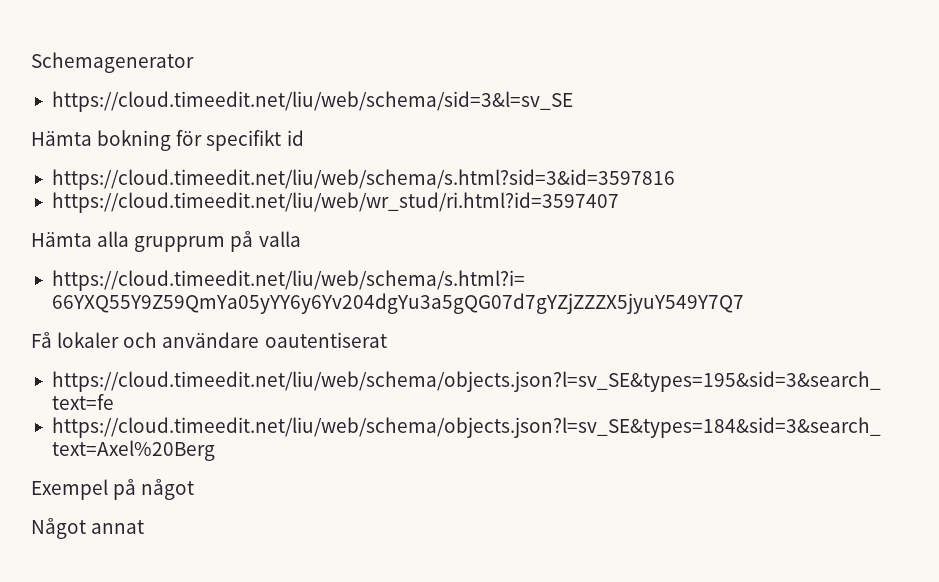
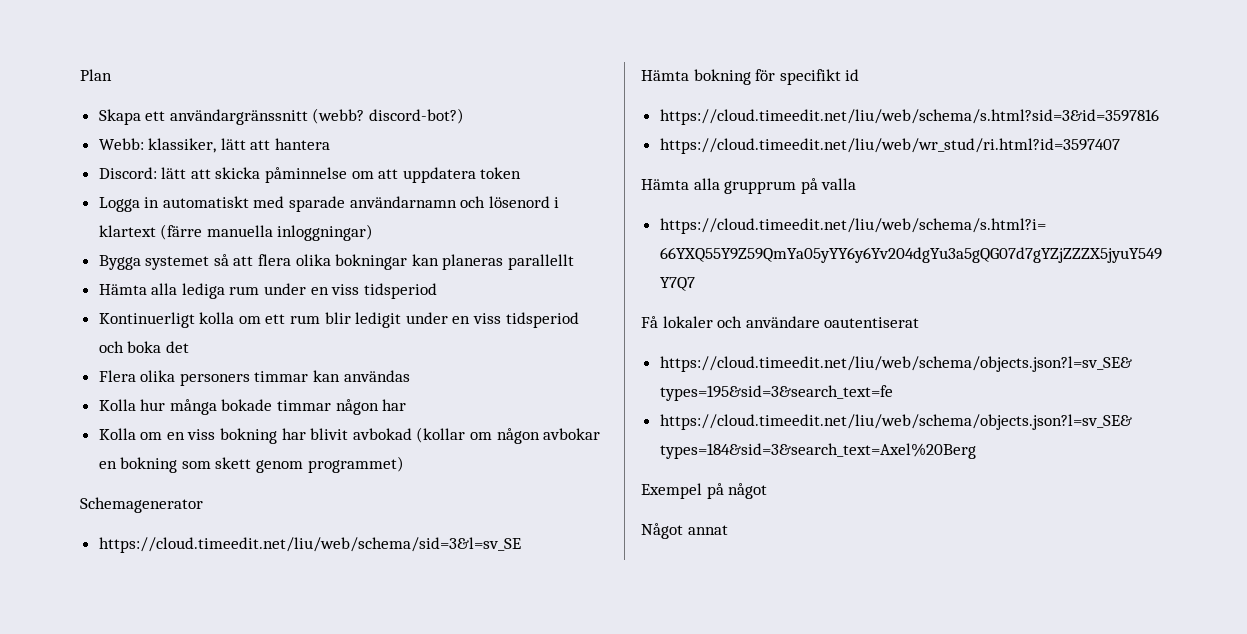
+ Plan
+ Skapa ett användargränssnitt (webb? discord-bot?)
+ Webb: klassiker, lätt att hantera
+ Discord: lätt att skicka påminnelse om att uppdatera token
+ Logga in automatiskt med sparade användarnamn och lösenord i klartext (färre manuella inloggningar)
+ Bygga systemet så att flera olika bokningar kan planeras parallellt
+ Hämta alla lediga rum under en viss tidsperiod
+ Kontinuerligt kolla om ett rum blir ledigit under en viss tidsperiod och boka det
+ Flera olika personers timmar kan användas
+ Kolla hur många bokade timmar någon har
+ Kolla om en viss bokning har blivit avbokad (kollar om någon avbokar en bokning som skett genom programmet)

